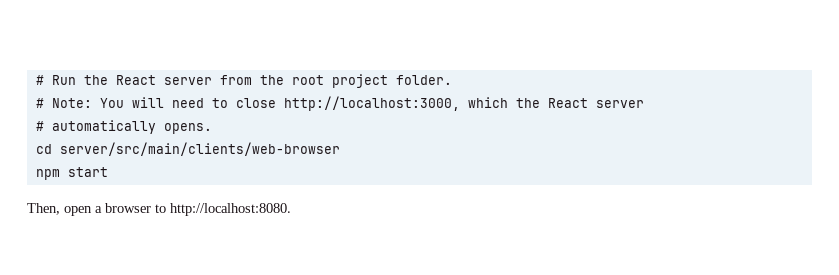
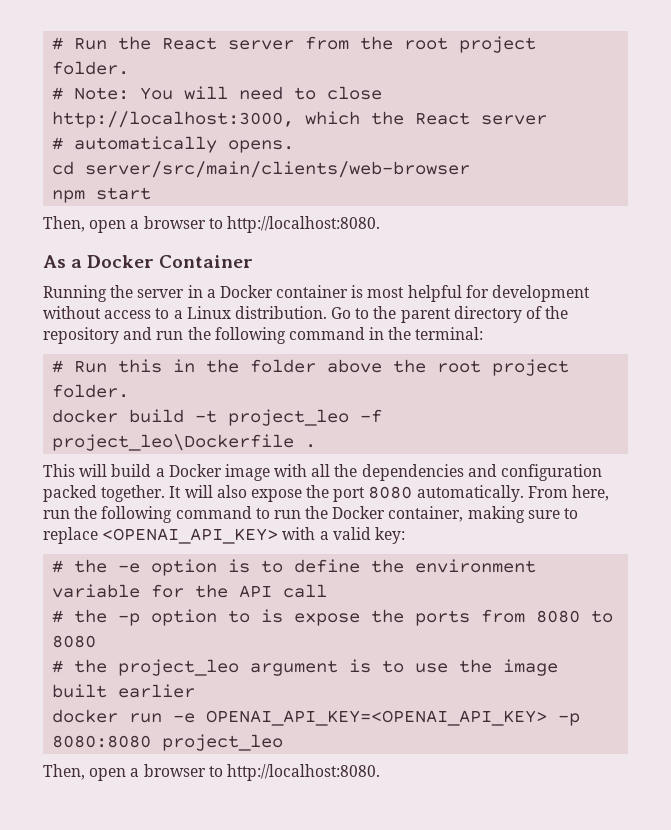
+ As a Docker Container
+ Running the server in a Docker container is most helpful for development without access to a Linux distribution. Go to the parent directory of the repository and run the following command in the terminal:
+ # Run this in the folder above the root project folder.
+ docker build -t project_leo -f project_leo\Dockerfile .
+ This will build a Docker image with all the dependencies and configuration packed together. It will also expose the port 8080 automatically. From here, run the following command to run the Docker container, making sure to replace <OPENAI_API_KEY> with a valid key:
+ # the -e option is to define the environment variable for the API call
+ # the -p option to is expose the ports from 8080 to 8080
+ # the project_leo argument is to use the image built earlier
+ docker run -e OPENAI_API_KEY=<OPENAI_API_KEY> -p 8080:8080 project_leo
+ Then, open a browser to http://localhost:8080.

